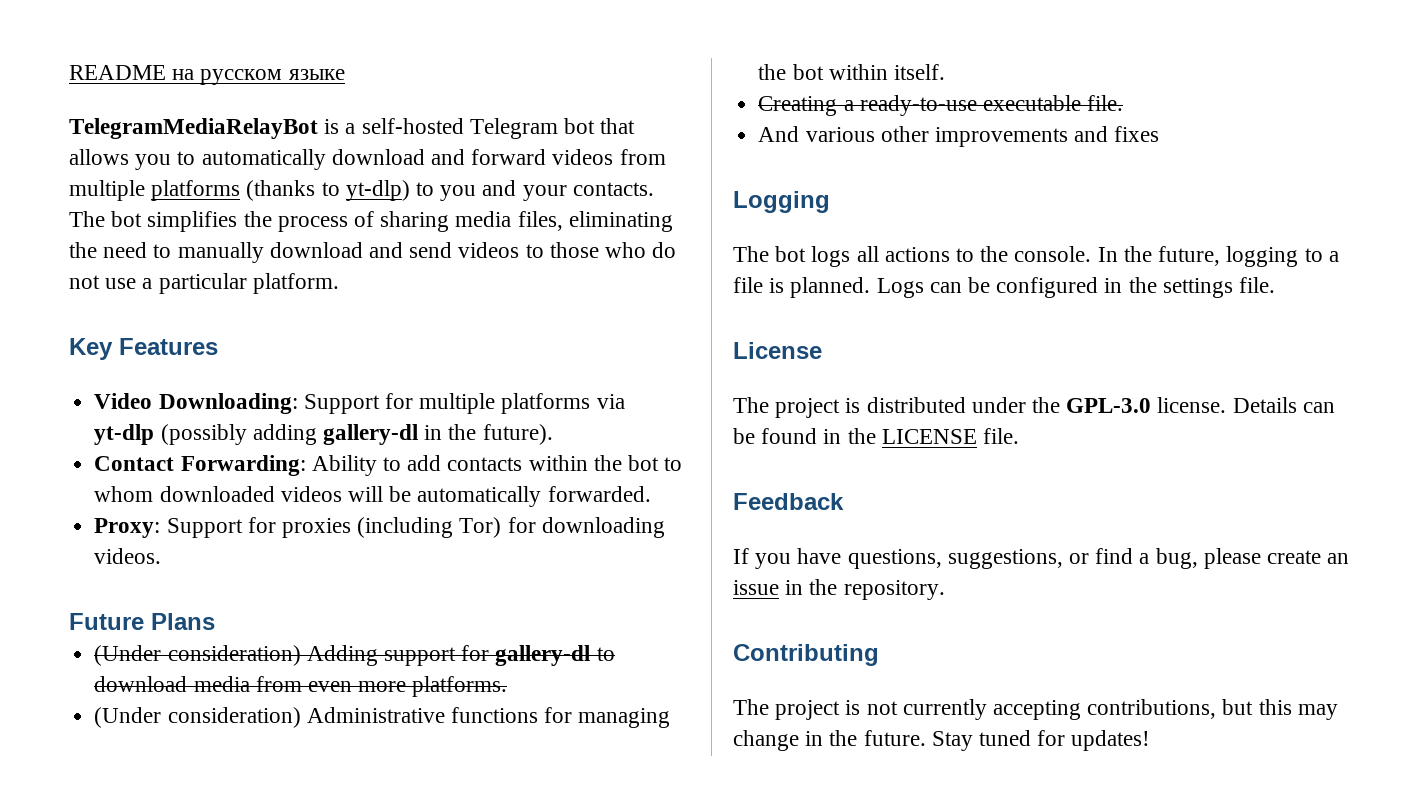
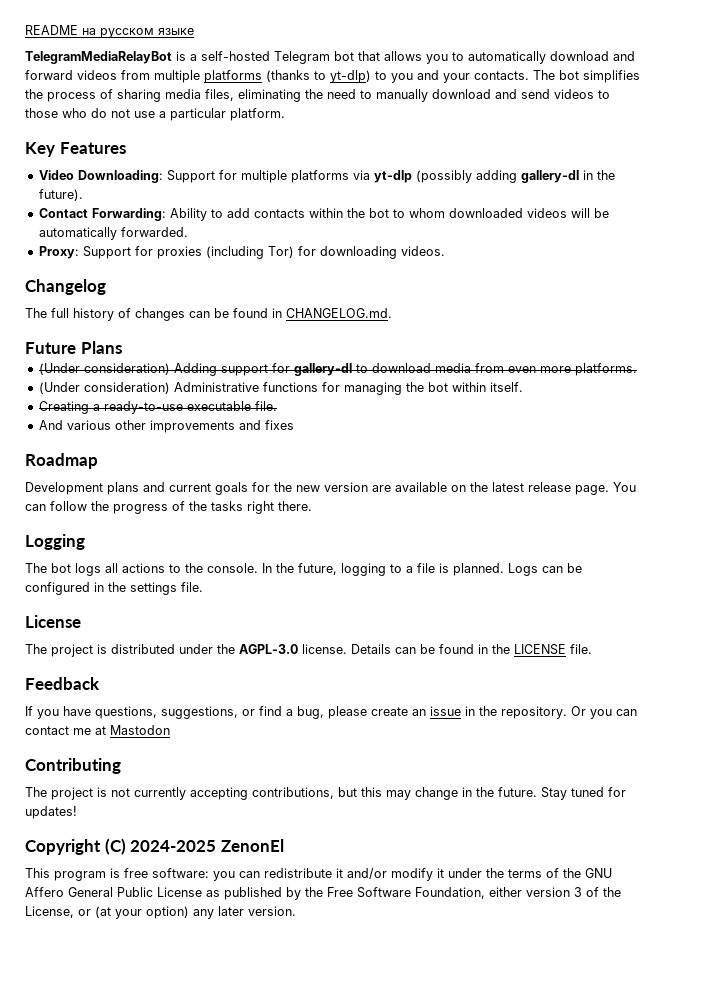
+ Changelog
+ The full history of changes can be found in CHANGELOG.md.
+ Roadmap
+ Development plans and current goals for the new version are available on the latest release page. You can follow the progress of the tasks right there.
- The project is distributed under the GPL-3.0 license.
+ The project is distributed under the AGPL-3.0 license.
+ Or you can contact me at Mastodon
+ Copyright (C) 2024-2025 ZenonEl
+ This program is free software: you can redistribute it and/or modify it under the terms of the GNU Affero General Public License as published by the Free Software Foundation, either version 3 of the License, or (at your option) any later version.

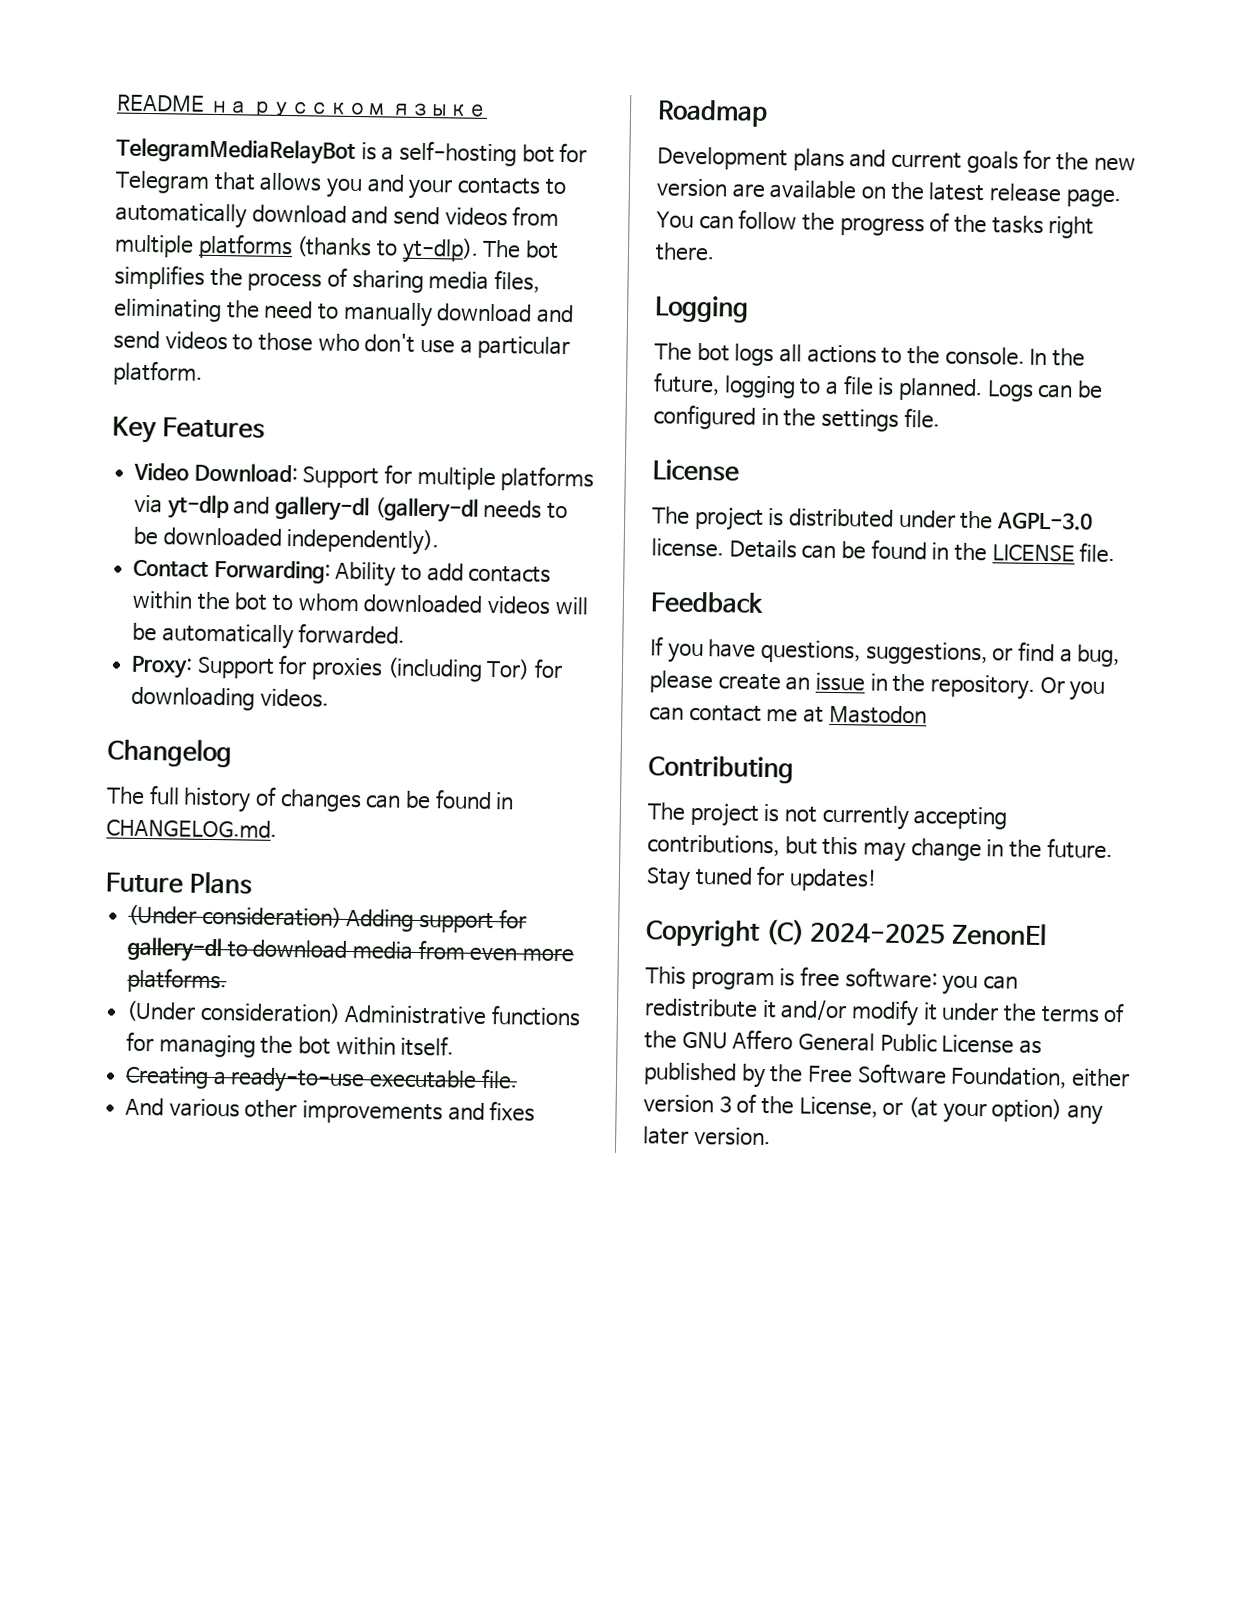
- TelegramMediaRelayBot is a self-hosted Telegram bot that allows you to automatically download and forward videos from multiple platforms (thanks to yt-dlp) to you and your contacts.
+ TelegramMediaRelayBot is a self-hosting bot for Telegram that allows you and your contacts to automatically download and send videos from multiple platforms (thanks to yt-dlp).
- The bot simplifies the process of sharing media files, eliminating the need to manually download and send videos to those who do not use a particular platform.
+ The bot simplifies the process of sharing media files, eliminating the need to manually download and send videos to those who don't use a particular platform.
- Video Downloading: Support for multiple platforms via yt-dlp (possibly adding gallery-dl in the future).
+ Video Download: Support for multiple platforms via yt-dlp and gallery-dl (gallery-dl needs to be downloaded independently).

